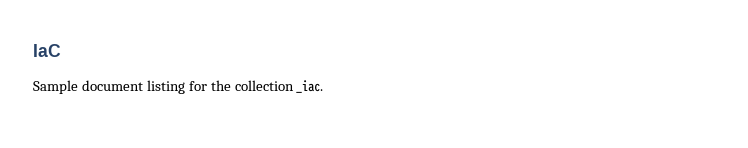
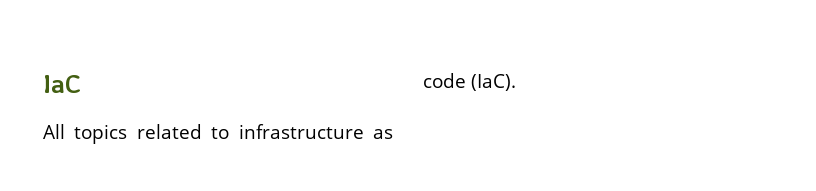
- Sample document listing for the collection _iac.
+ All topics related to infrastructure as code (IaC).

